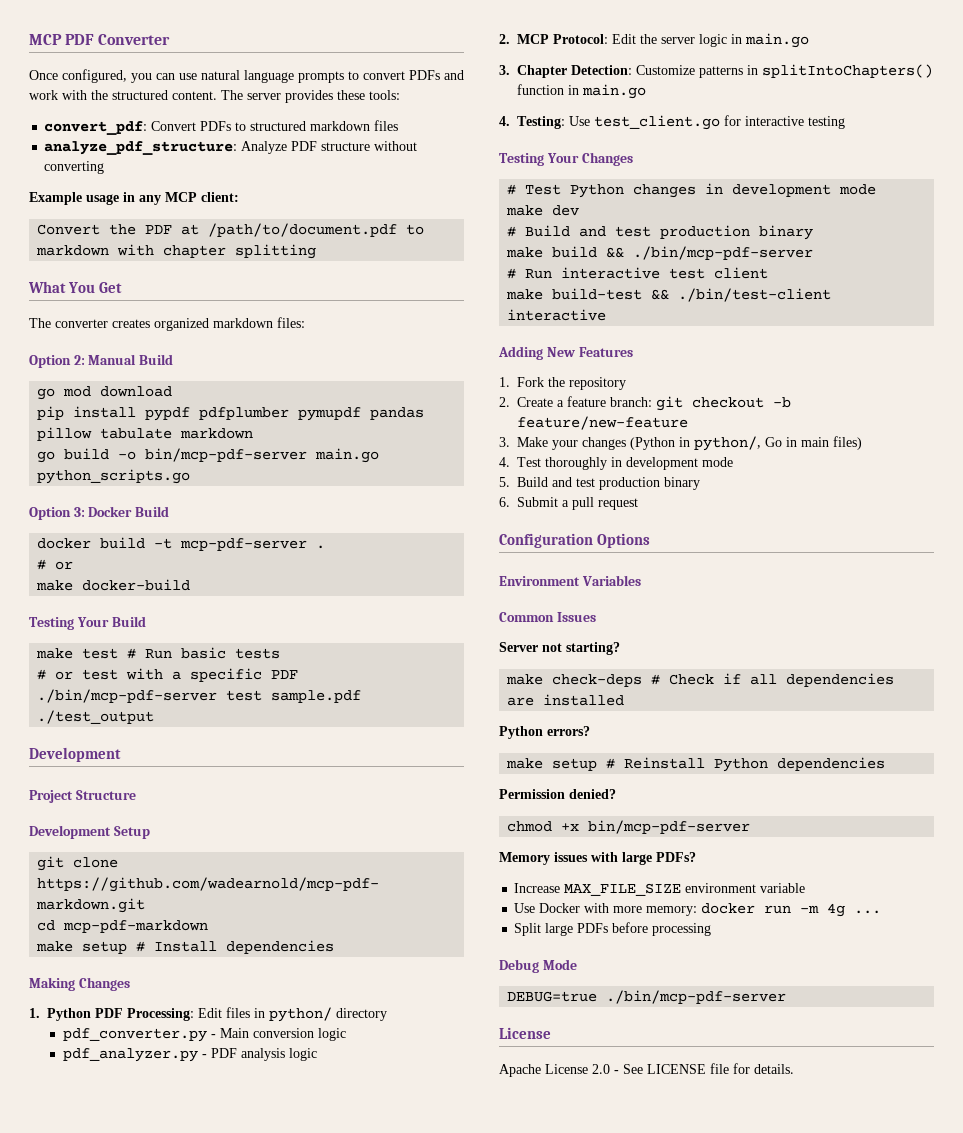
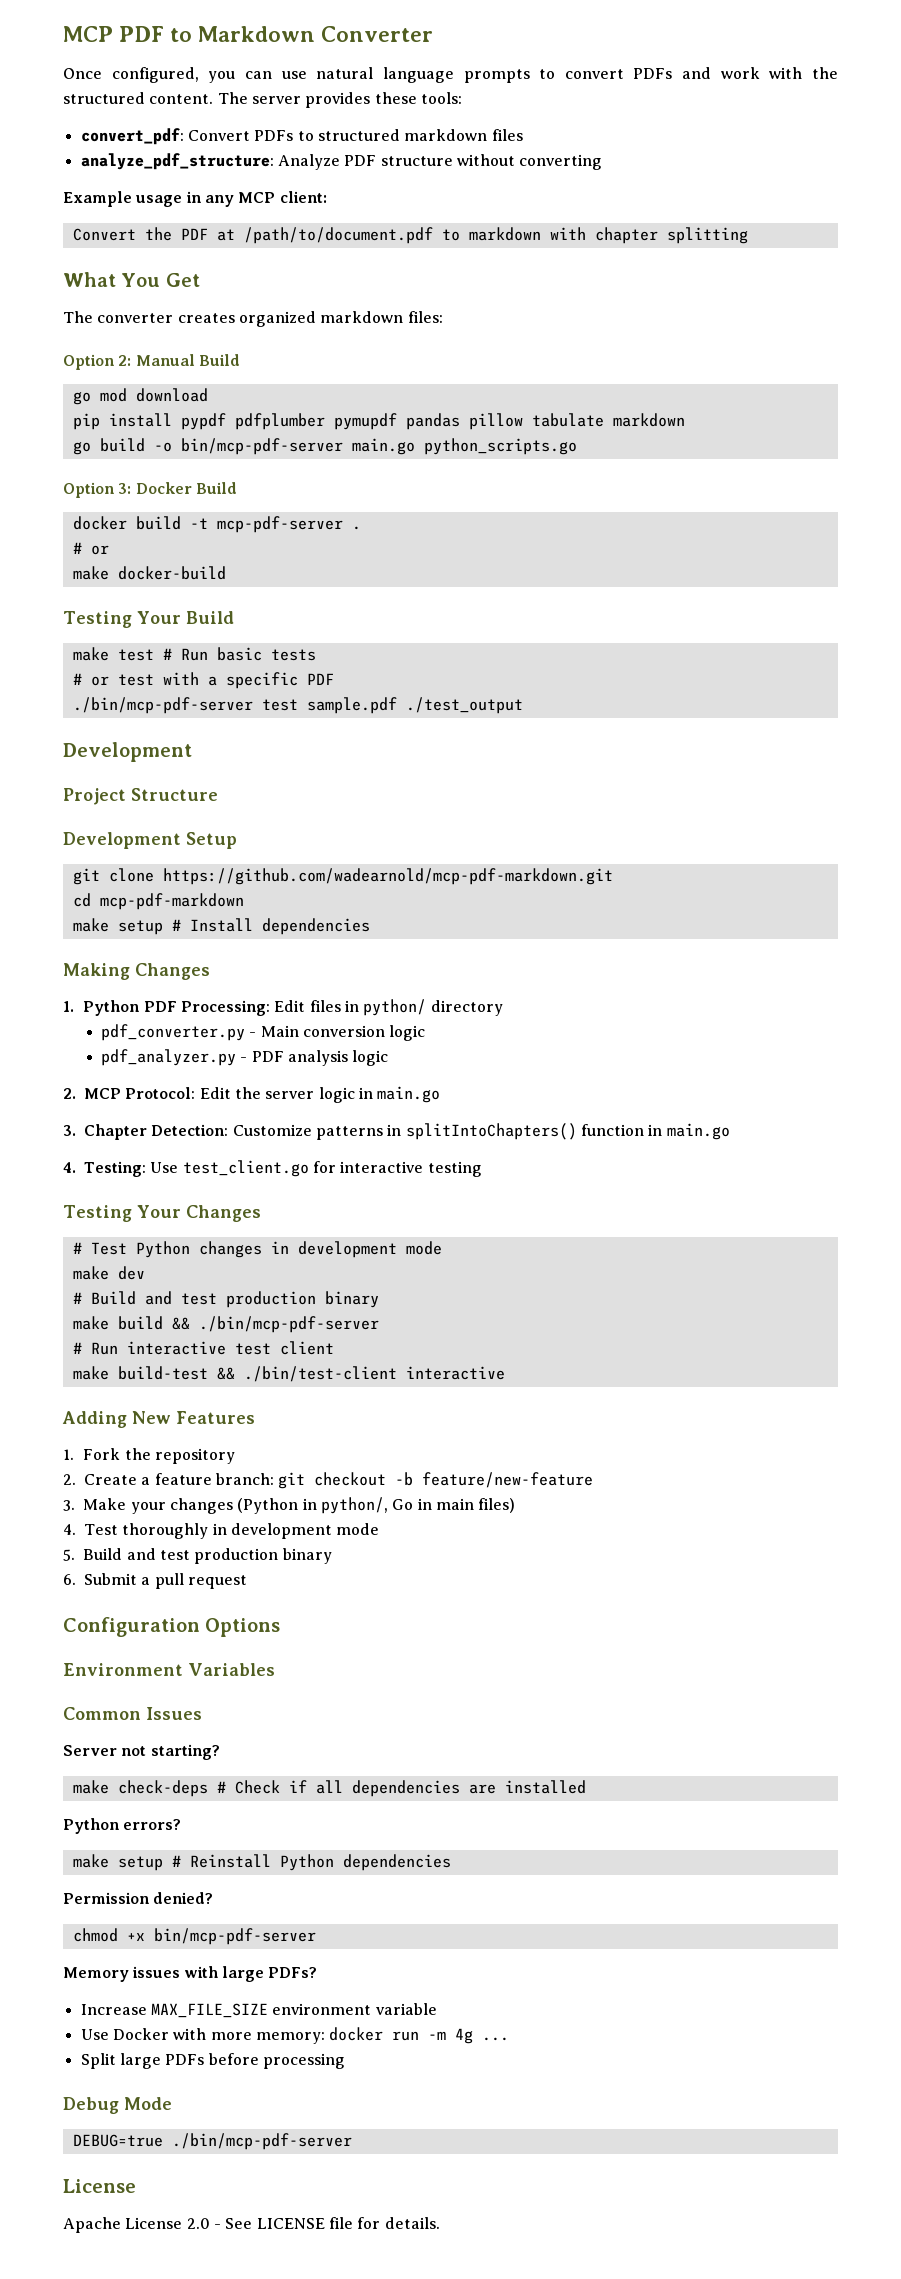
- MCP PDF Converter
+ MCP PDF to Markdown Converter

